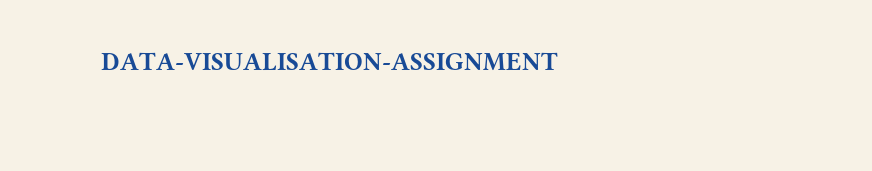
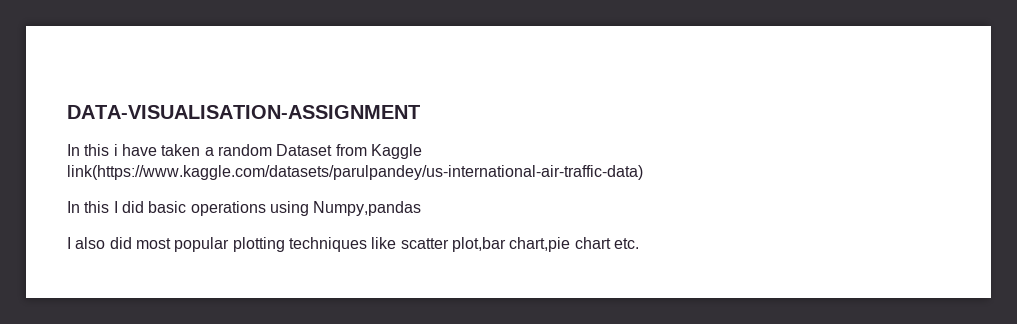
+ In this i have taken a random Dataset from Kaggle link(https://www.kaggle.com/datasets/parulpandey/us-international-air-traffic-data)
+ In this I did basic operations using Numpy,pandas
+ I also did most popular plotting techniques like scatter plot,bar chart,pie chart etc.

